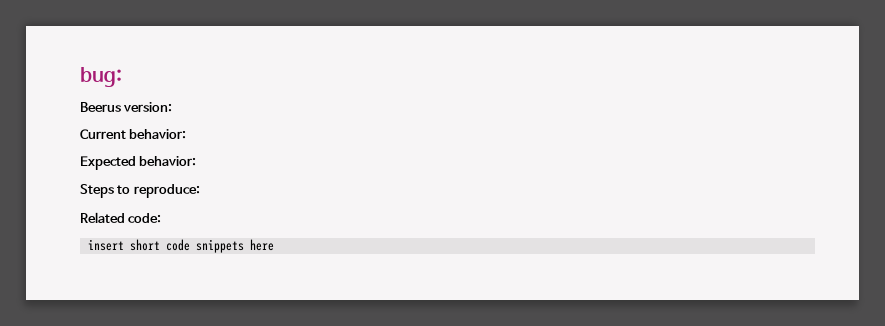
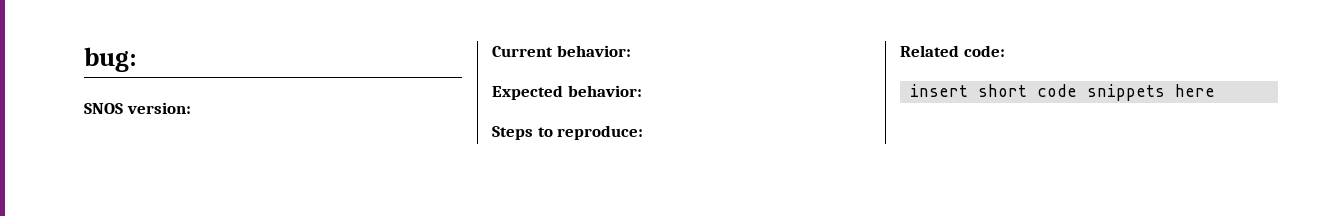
- Beerus version:
+ SNOS version:

